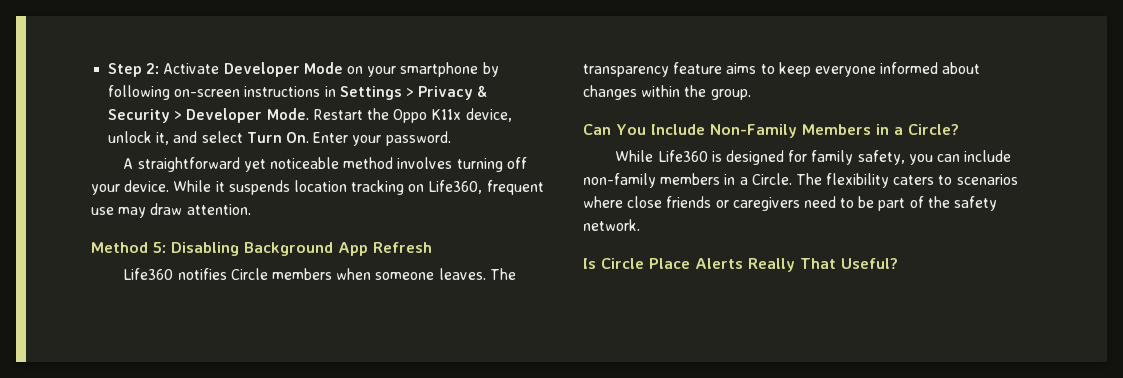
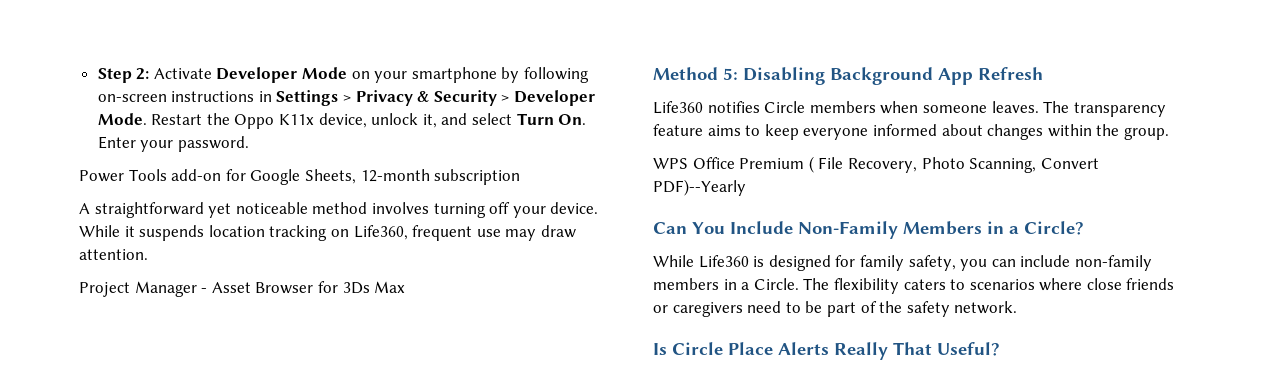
+ Power Tools add-on for Google Sheets, 12-month subscription
+ Project Manager - Asset Browser for 3Ds Max
+ WPS Office Premium ( File Recovery, Photo Scanning, Convert PDF)--Yearly

